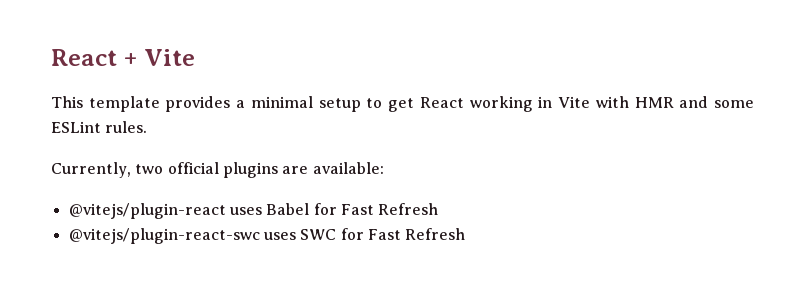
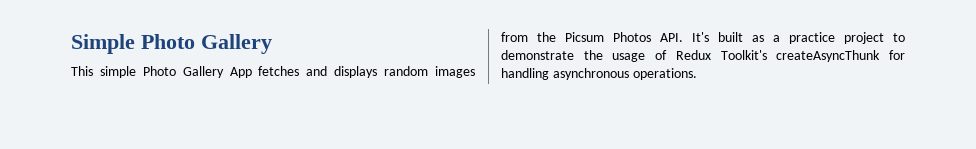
- React + Vite
- This template provides a minimal setup to get React working in Vite with HMR and some ESLint rules.
- Currently, two official plugins are available:
- @vitejs/plugin-react uses Babel for Fast Refresh
- @vitejs/plugin-react-swc uses SWC for Fast Refresh
+ Simple Photo Gallery
+ This simple Photo Gallery App fetches and displays random images from the Picsum Photos API. It's built as a practice project to demonstrate the usage of Redux Toolkit's createAsyncThunk for handling asynchronous operations.

